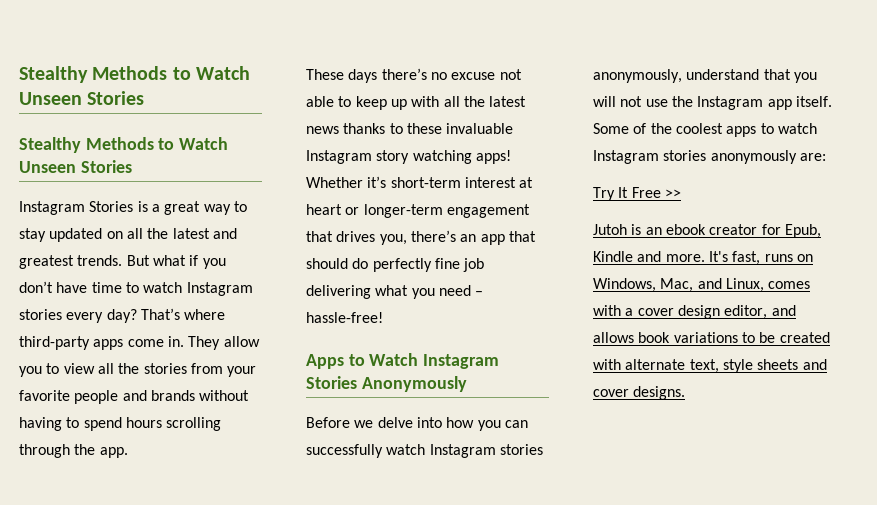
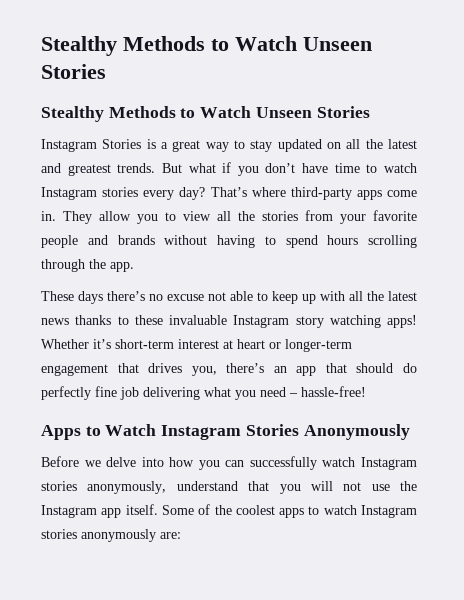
- Try It Free >>
- Jutoh is an ebook creator for Epub, Kindle and more. It's fast, runs on Windows, Mac, and Linux, comes with a cover design editor, and allows book variations to be created with alternate text, style sheets and cover designs.

